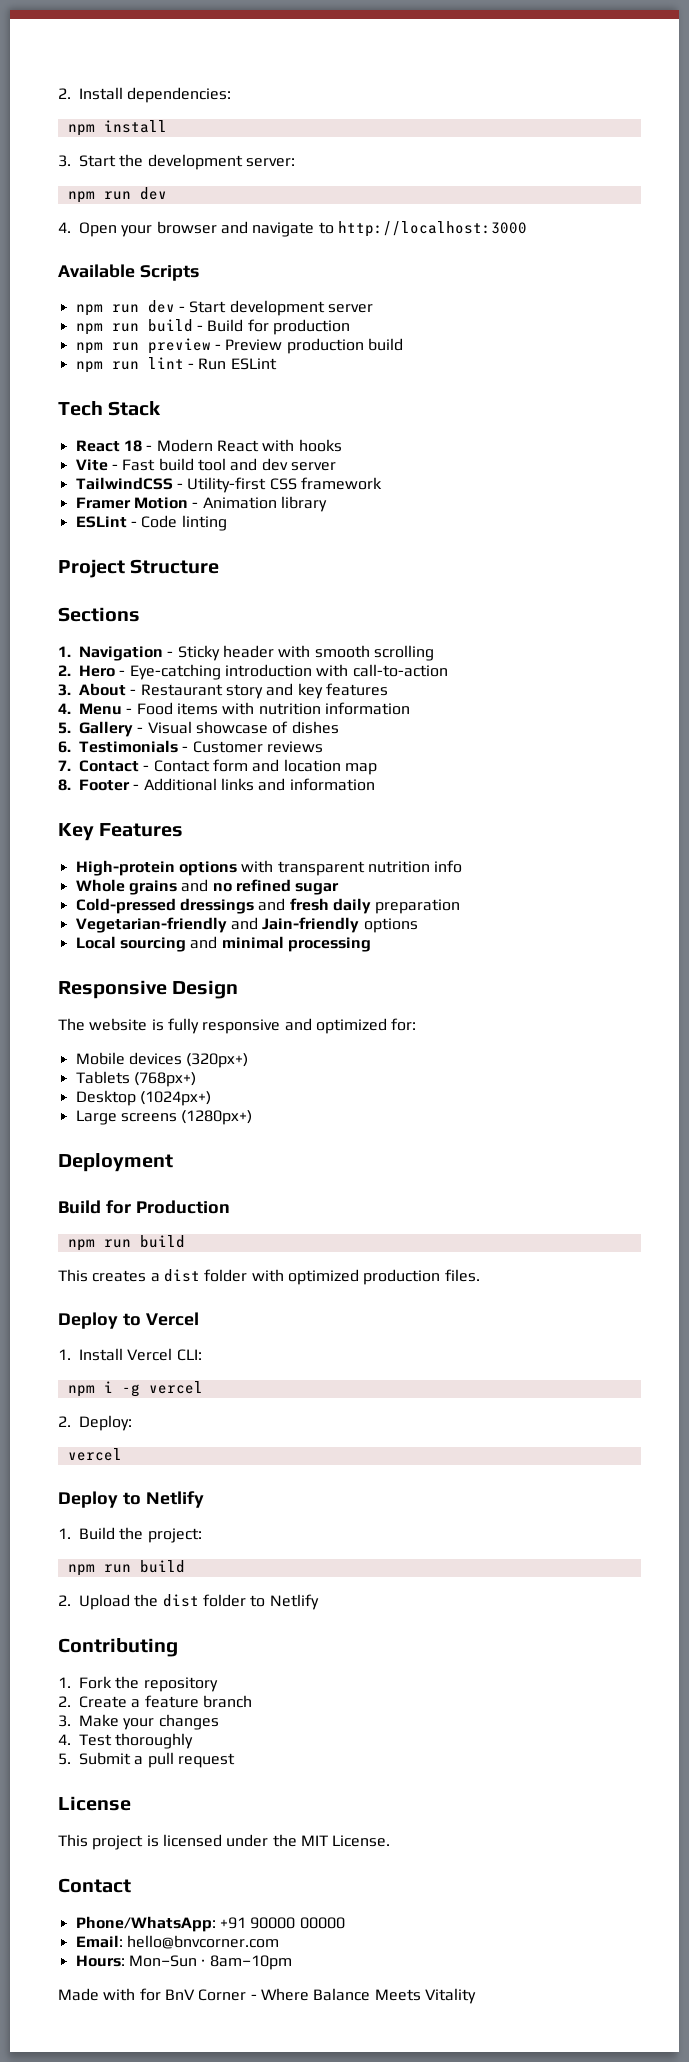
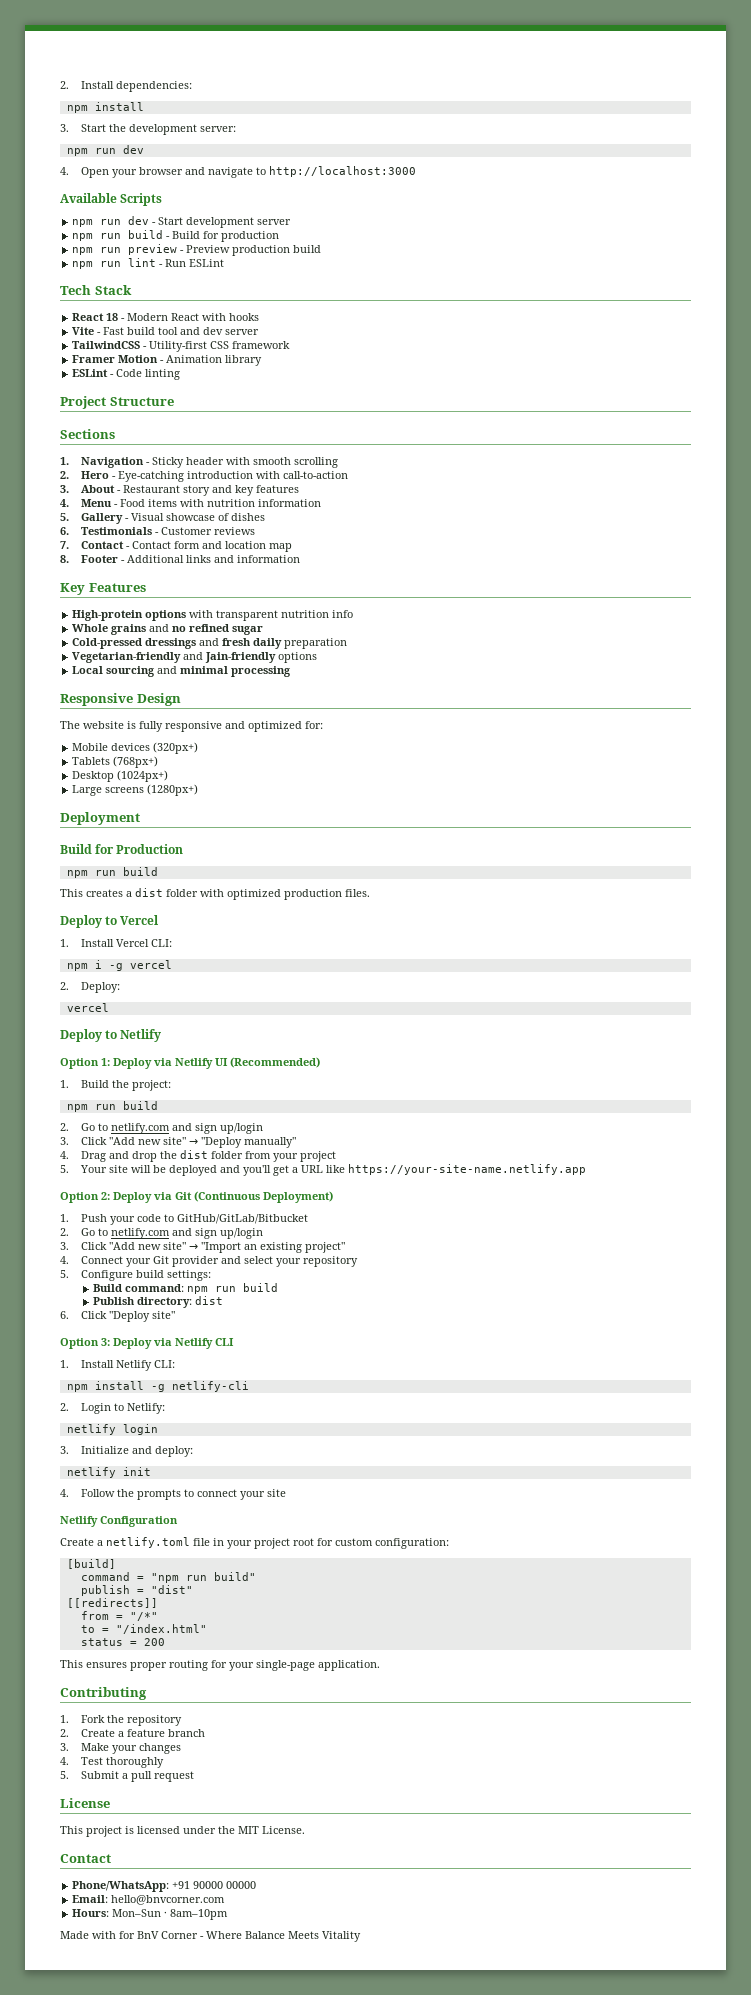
+ Option 1: Deploy via Netlify UI (Recommended)
  1. Build the project:
  npm run build
- 2. Upload the dist folder to Netlify
+ 2. Go to netlify.com and sign up/login
+ 3. Click "Add new site" → "Deploy manually"
+ 4. Drag and drop the dist folder from your project
+ 5. Your site will be deployed and you'll get a URL like https://your-site-name.netlify.app
+ Option 2: Deploy via Git (Continuous Deployment)
+ 1. Push your code to GitHub/GitLab/Bitbucket
+ 2. Go to netlify.com and sign up/login
+ 3. Click "Add new site" → "Import an existing project"
+ 4. Connect your Git provider and select your repository
+ 5. Configure build settings:
+ Build command: npm run build
+ Publish directory: dist
+ 6. Click "Deploy site"
+ Option 3: Deploy via Netlify CLI
+ 1. Install Netlify CLI:
+ npm install -g netlify-cli
+ 2. Login to Netlify:
+ netlify login
+ 3. Initialize and deploy:
+ netlify init
+ 4. Follow the prompts to connect your site
+ Netlify Configuration
+ Create a netlify.toml file in your project root for custom configuration:
+ [build]
+ command = "npm run build"
+ publish = "dist"
+ [[redirects]]
+ from = "/*"
+ to = "/index.html"
+ status = 200
+ This ensures proper routing for your single-page application.

